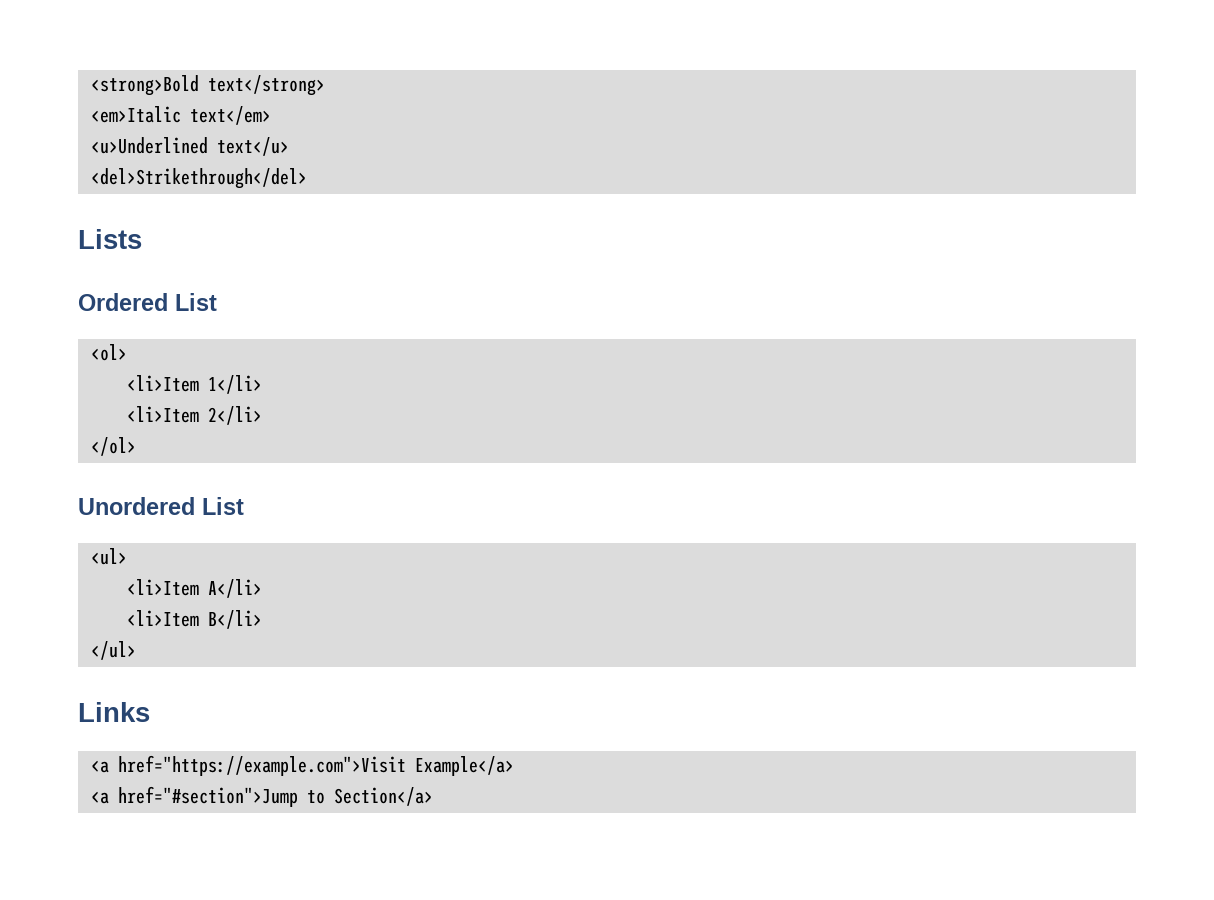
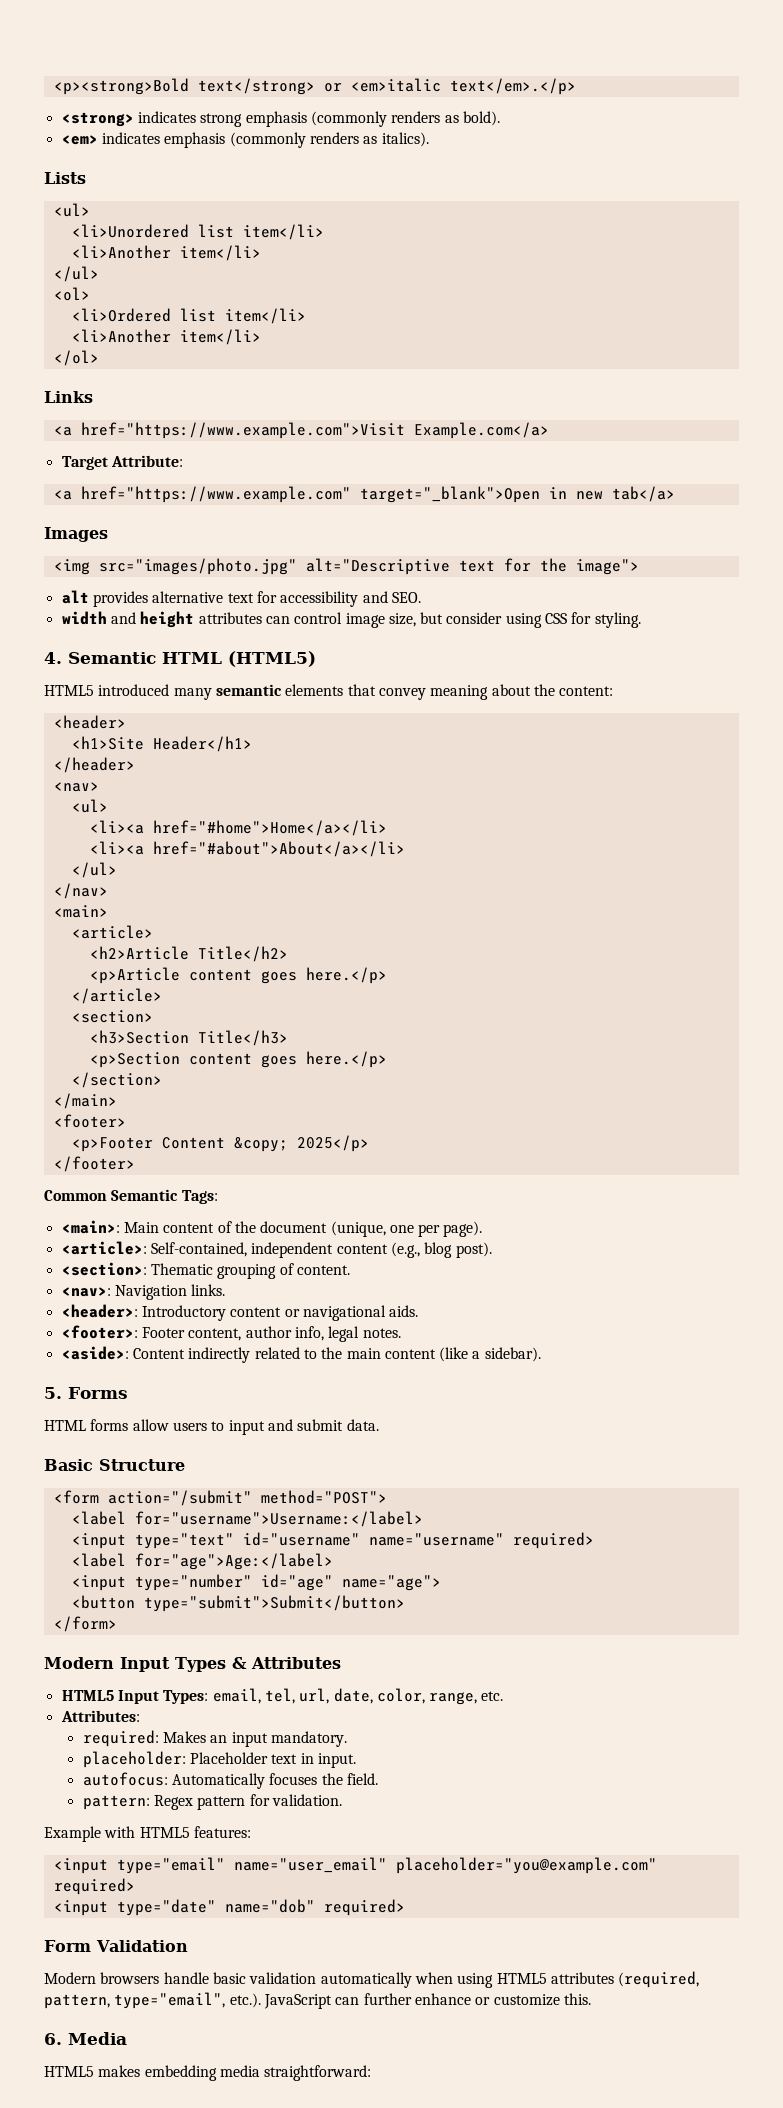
- <strong>Bold text</strong>
- <em>Italic text</em>
- <u>Underlined text</u>
- <del>Strikethrough</del>
+ <p><strong>Bold text</strong> or <em>italic text</em>.</p>
+ <strong> indicates strong emphasis (commonly renders as bold).
+ <em> indicates emphasis (commonly renders as italics).
  Lists
- Ordered List
+ <ul>
+ <li>Unordered list item</li>
+ <li>Another item</li>
+ </ul>
  <ol>
- <li>Item 1</li>
- <li>Item 2</li>
+ <li>Ordered list item</li>
+ <li>Another item</li>
  </ol>
- Unordered List
+ Links
+ <a href="https://www.example.com">Visit Example.com</a>
+ Target Attribute:
+ <a href="https://www.example.com" target="_blank">Open in new tab</a>
+ Images
+ <img src="images/photo.jpg" alt="Descriptive text for the image">
+ alt provides alternative text for accessibility and SEO.
+ width and height attributes can control image size, but consider using CSS for styling.
+ 4. Semantic HTML (HTML5)
+ HTML5 introduced many semantic elements that convey meaning about the content:
+ <header>
+ <h1>Site Header</h1>
+ </header>
+ <nav>
  <ul>
- <li>Item A</li>
- <li>Item B</li>
+ <li><a href="#home">Home</a></li>
+ <li><a href="#about">About</a></li>
  </ul>
- Links
- <a href="https://example.com">Visit Example</a>
- <a href="#section">Jump to Section</a>
+ </nav>
+ <main>
+ <article>
+ <h2>Article Title</h2>
+ <p>Article content goes here.</p>
+ </article>
+ <section>
+ <h3>Section Title</h3>
+ <p>Section content goes here.</p>
+ </section>
+ </main>
+ <footer>
+ <p>Footer Content &copy; 2025</p>
+ </footer>
+ Common Semantic Tags:
+ <main>: Main content of the document (unique, one per page).
+ <article>: Self-contained, independent content (e.g., blog post).
+ <section>: Thematic grouping of content.
+ <nav>: Navigation links.
+ <header>: Introductory content or navigational aids.
+ <footer>: Footer content, author info, legal notes.
+ <aside>: Content indirectly related to the main content (like a sidebar).
+ 5. Forms
+ HTML forms allow users to input and submit data.
+ Basic Structure
+ <form action="/submit" method="POST">
+ <label for="username">Username:</label>
+ <input type="text" id="username" name="username" required>
+ <label for="age">Age:</label>
+ <input type="number" id="age" name="age">
+ <button type="submit">Submit</button>
+ </form>
+ Modern Input Types & Attributes
+ HTML5 Input Types: email, tel, url, date, color, range, etc.
+ Attributes:
+ required: Makes an input mandatory.
+ placeholder: Placeholder text in input.
+ autofocus: Automatically focuses the field.
+ pattern: Regex pattern for validation.
+ Example with HTML5 features:
+ <input type="email" name="user_email" placeholder="you@example.com" required>
+ <input type="date" name="dob" required>
+ Form Validation
+ Modern browsers handle basic validation automatically when using HTML5 attributes (required, pattern, type="email", etc.). JavaScript can further enhance or customize this.
+ 6. Media
+ HTML5 makes embedding media straightforward:

